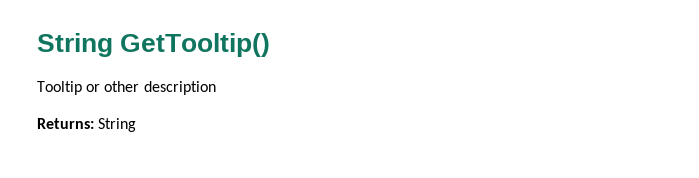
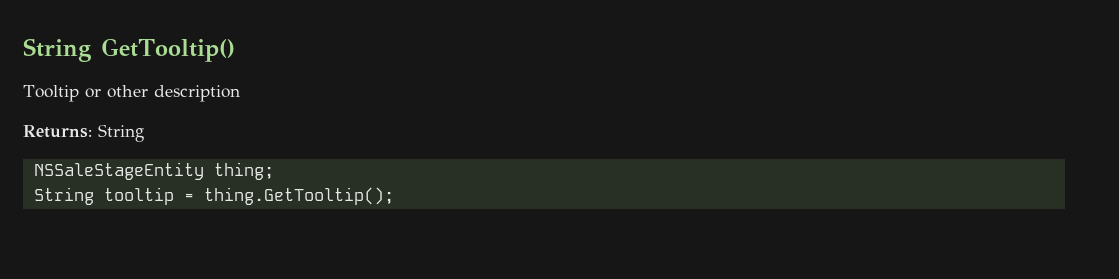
+ NSSaleStageEntity thing;
+ String tooltip = thing.GetTooltip();

